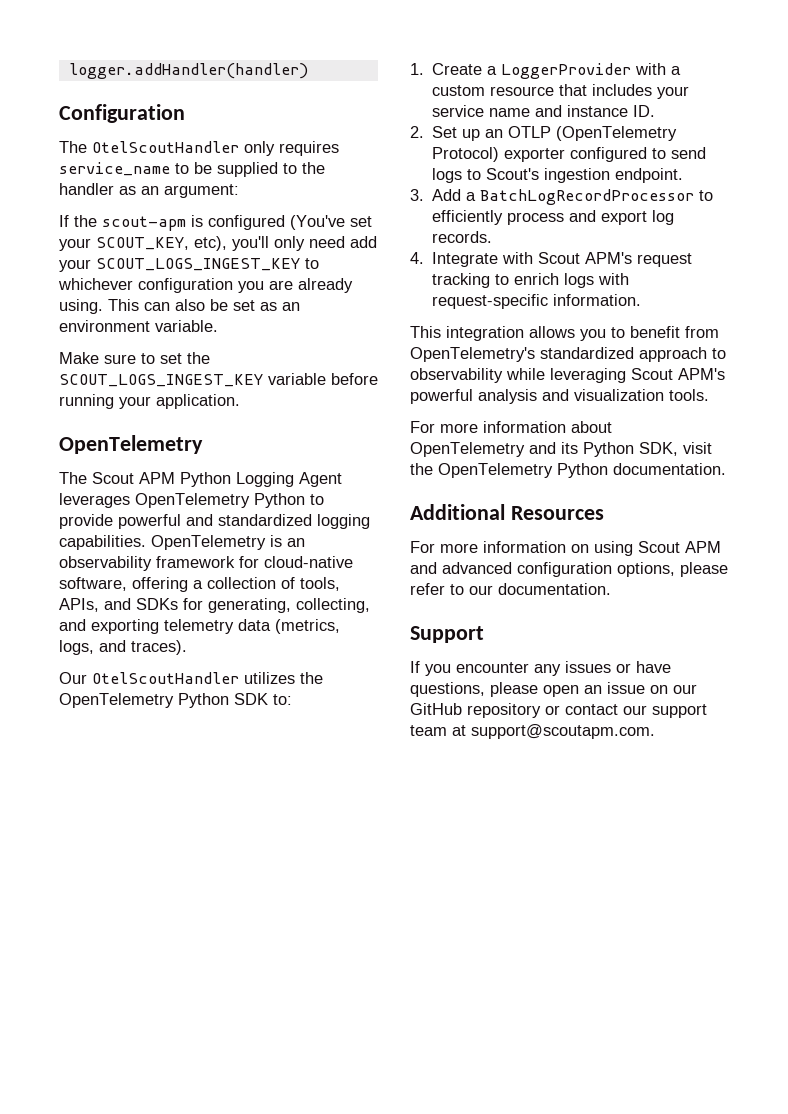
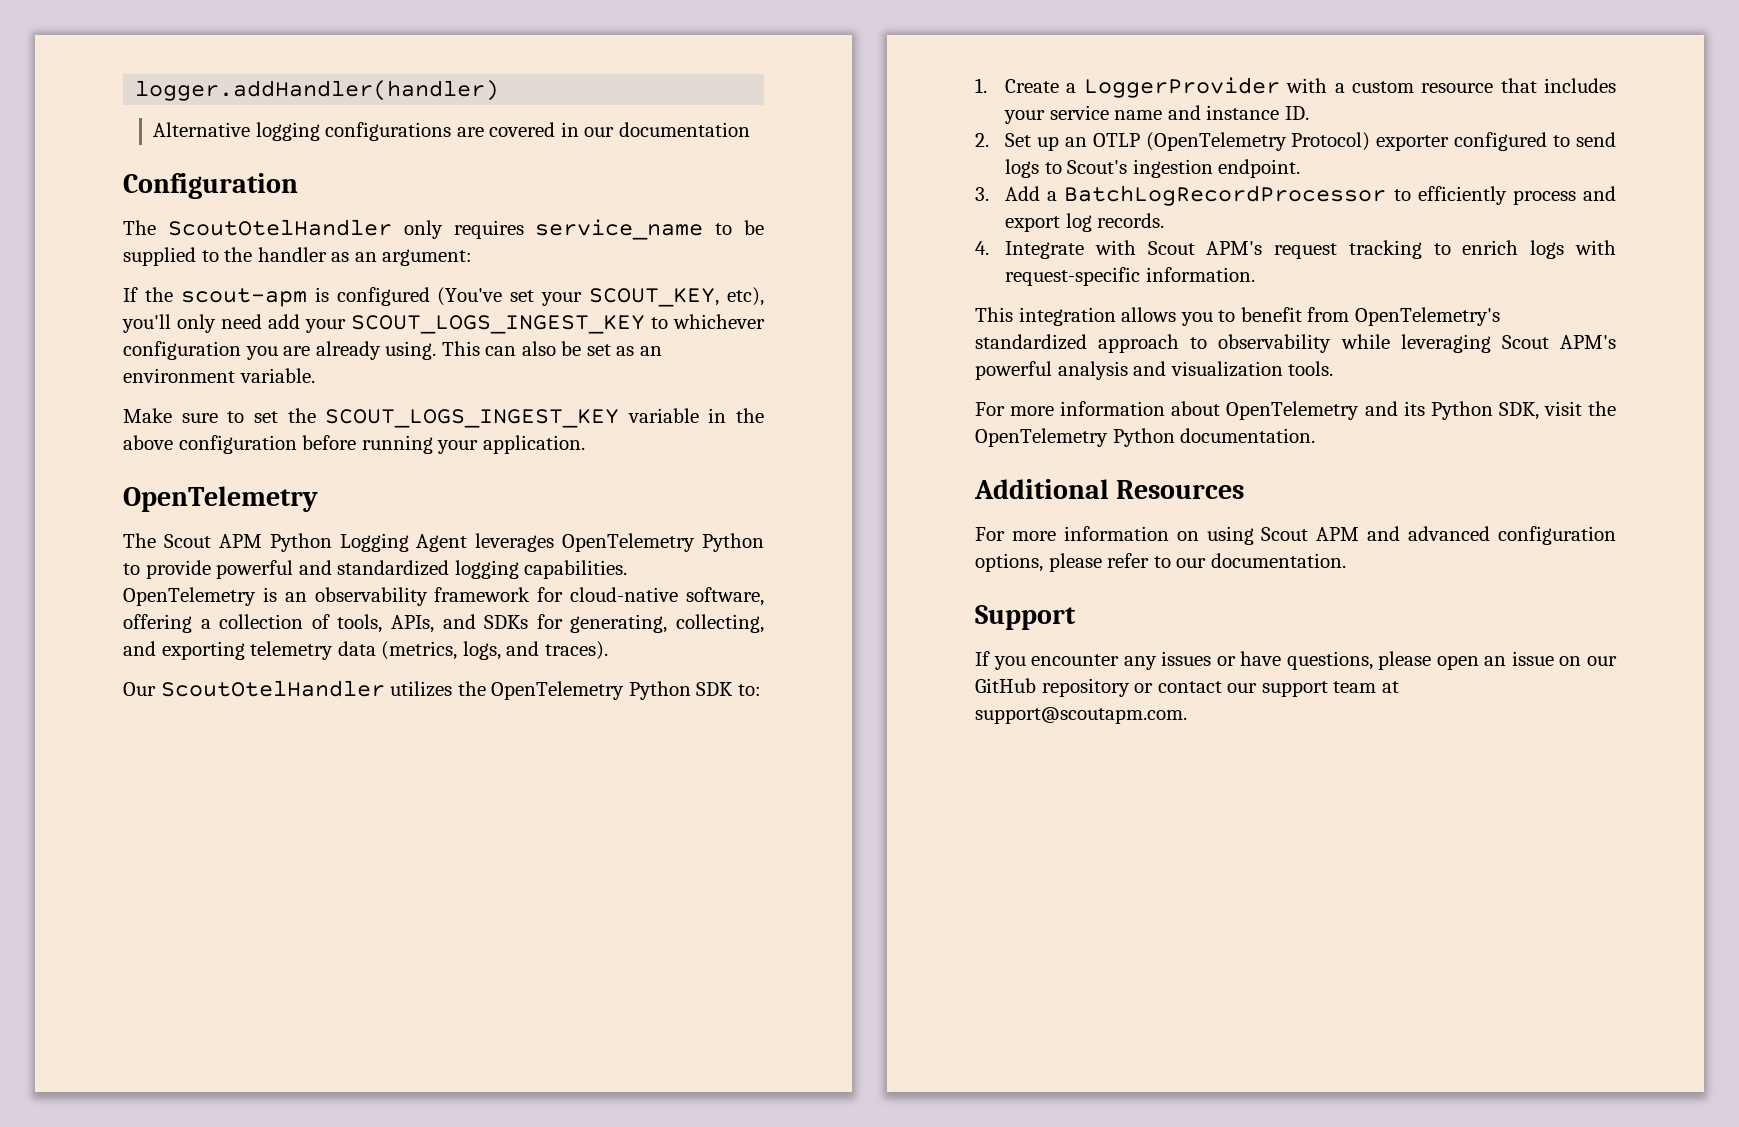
+ Alternative logging configurations are covered in our documentation
- The OtelScoutHandler only requires service_name to be supplied to the handler as an argument:
+ The ScoutOtelHandler only requires service_name to be supplied to the handler as an argument:
- Make sure to set the SCOUT_LOGS_INGEST_KEY variable before running your application.
+ Make sure to set the SCOUT_LOGS_INGEST_KEY variable in the above configuration before running your application.
- Our OtelScoutHandler utilizes the OpenTelemetry Python SDK to:
+ Our ScoutOtelHandler utilizes the OpenTelemetry Python SDK to:

